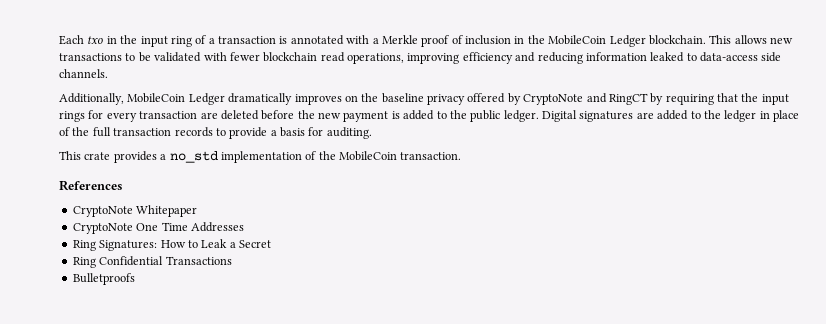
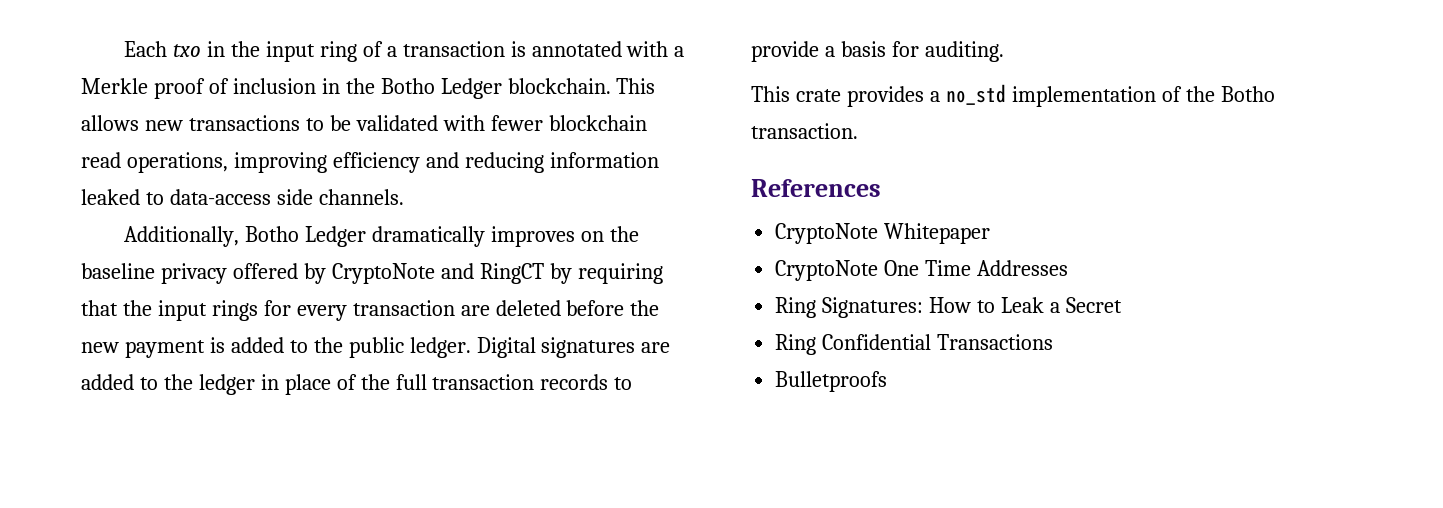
- Each txo in the input ring of a transaction is annotated with a Merkle proof of inclusion in the MobileCoin Ledger blockchain.
+ Each txo in the input ring of a transaction is annotated with a Merkle proof of inclusion in the Botho Ledger blockchain.
- Additionally, MobileCoin Ledger dramatically improves on the baseline privacy offered by CryptoNote and RingCT by requiring that the input rings for every transaction are deleted before the new payment is added to the public ledger.
+ Additionally, Botho Ledger dramatically improves on the baseline privacy offered by CryptoNote and RingCT by requiring that the input rings for every transaction are deleted before the new payment is added to the public ledger.
- This crate provides a no_std implementation of the MobileCoin transaction.
+ This crate provides a no_std implementation of the Botho transaction.

